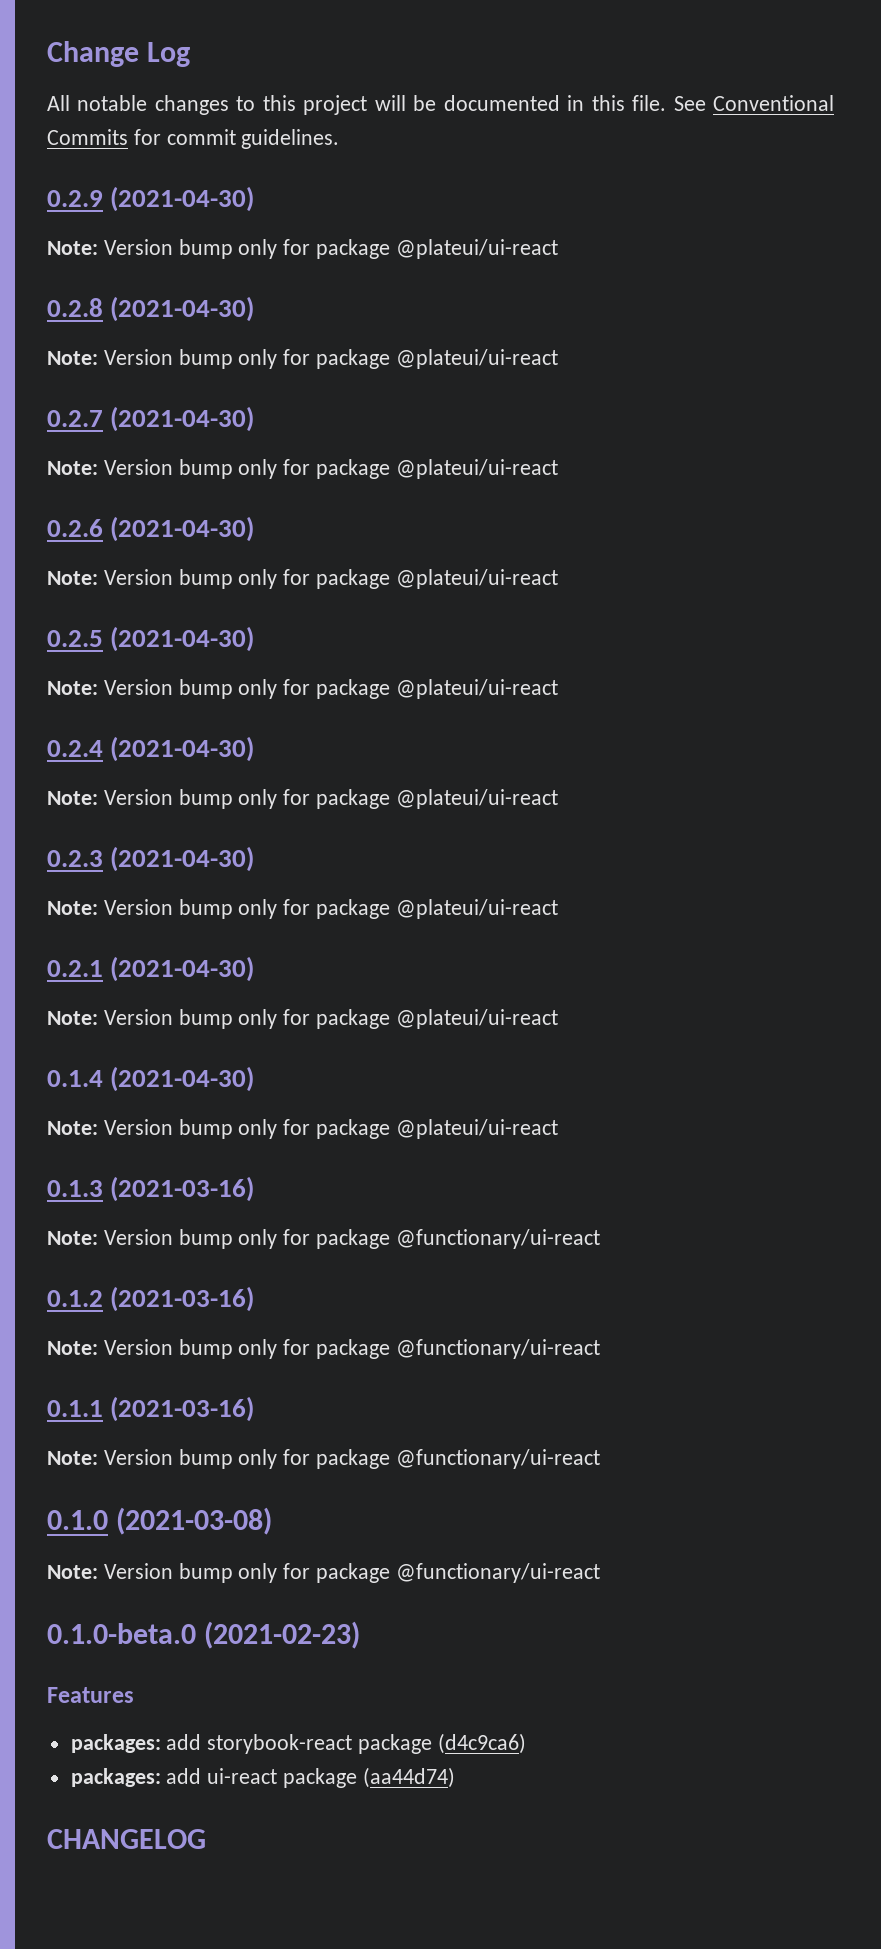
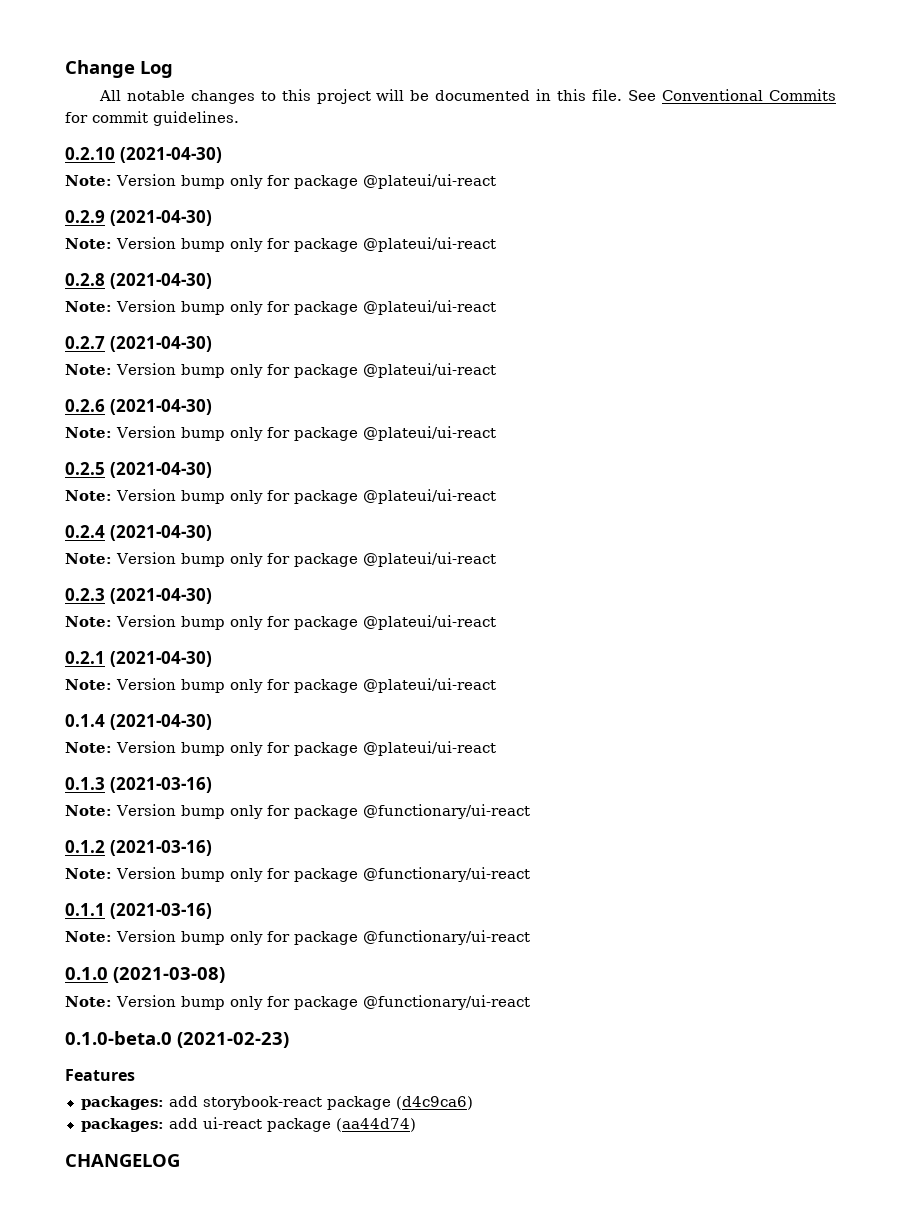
+ 0.2.10 (2021-04-30)
+ Note: Version bump only for package @plateui/ui-react

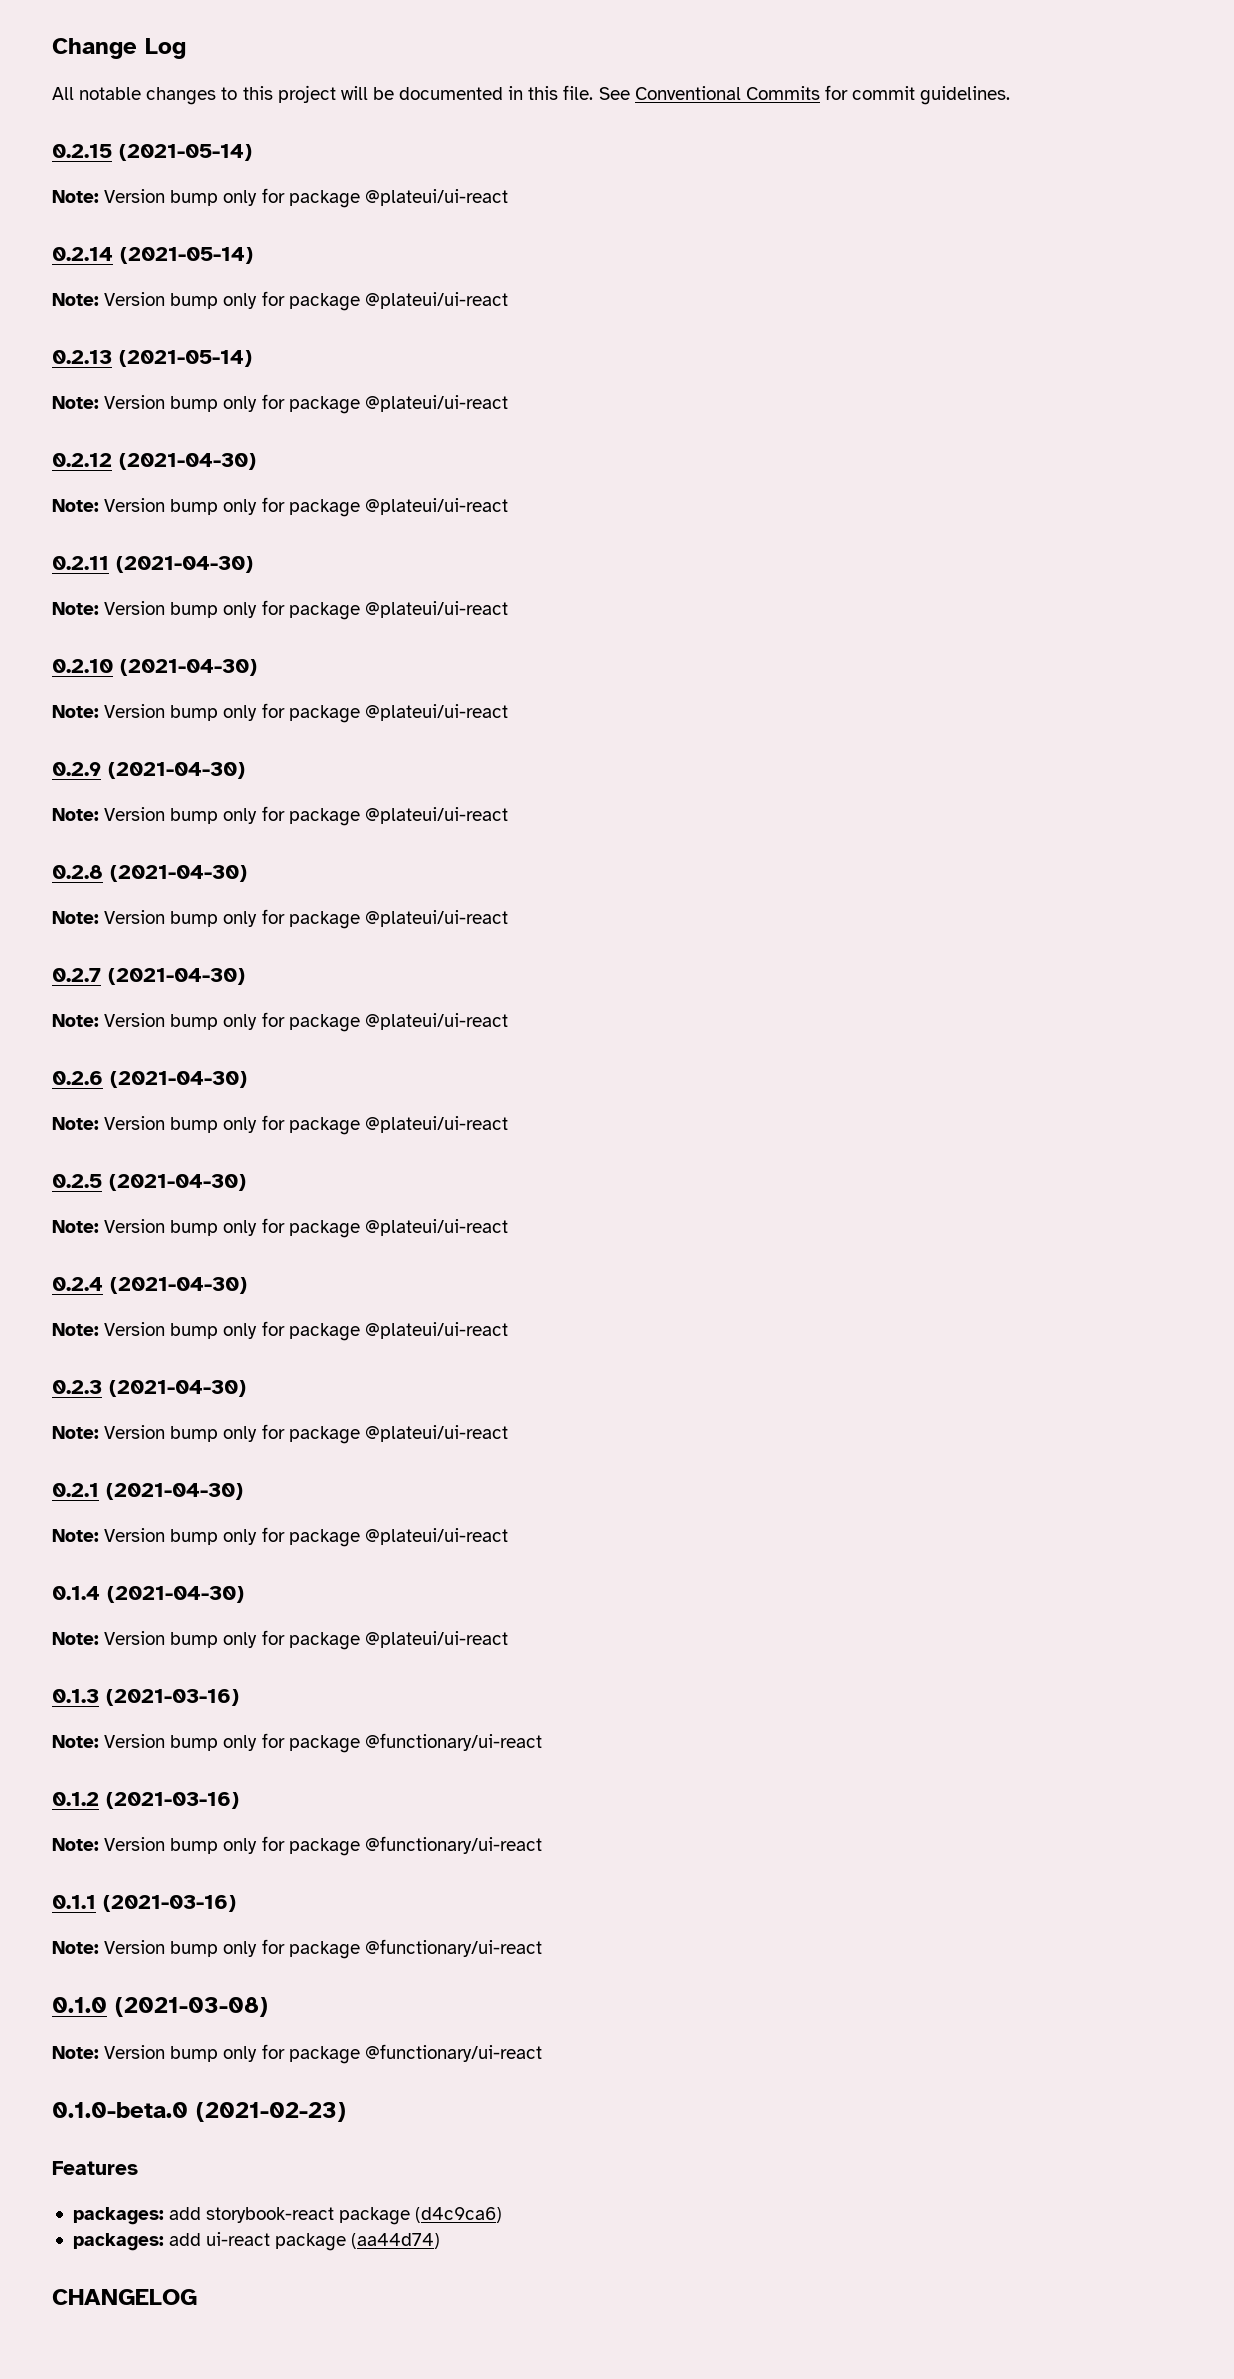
+ 0.2.15 (2021-05-14)
+ Note: Version bump only for package @plateui/ui-react
+ 0.2.14 (2021-05-14)
+ Note: Version bump only for package @plateui/ui-react
+ 0.2.13 (2021-05-14)
+ Note: Version bump only for package @plateui/ui-react
+ 0.2.12 (2021-04-30)
+ Note: Version bump only for package @plateui/ui-react
+ 0.2.11 (2021-04-30)
+ Note: Version bump only for package @plateui/ui-react

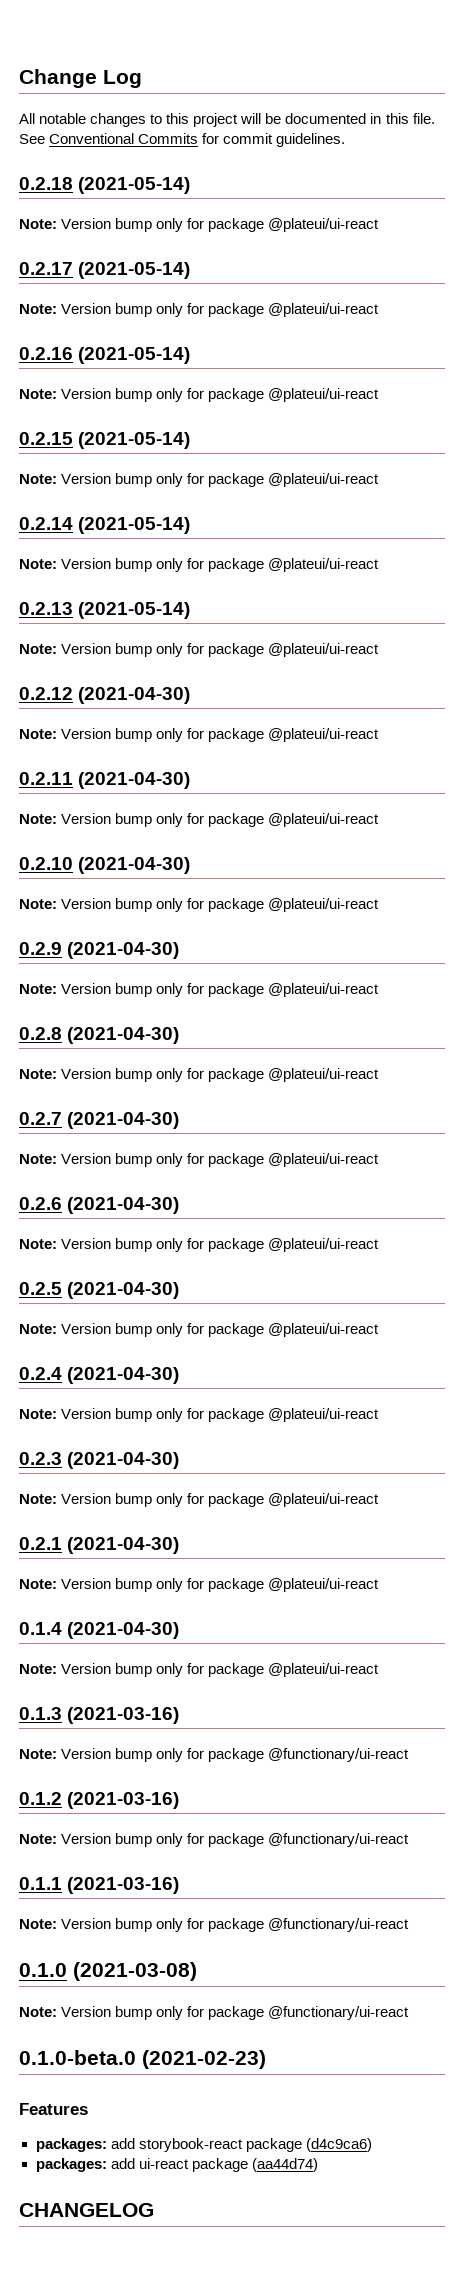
+ 0.2.18 (2021-05-14)
+ Note: Version bump only for package @plateui/ui-react
+ 0.2.17 (2021-05-14)
+ Note: Version bump only for package @plateui/ui-react
+ 0.2.16 (2021-05-14)
+ Note: Version bump only for package @plateui/ui-react

